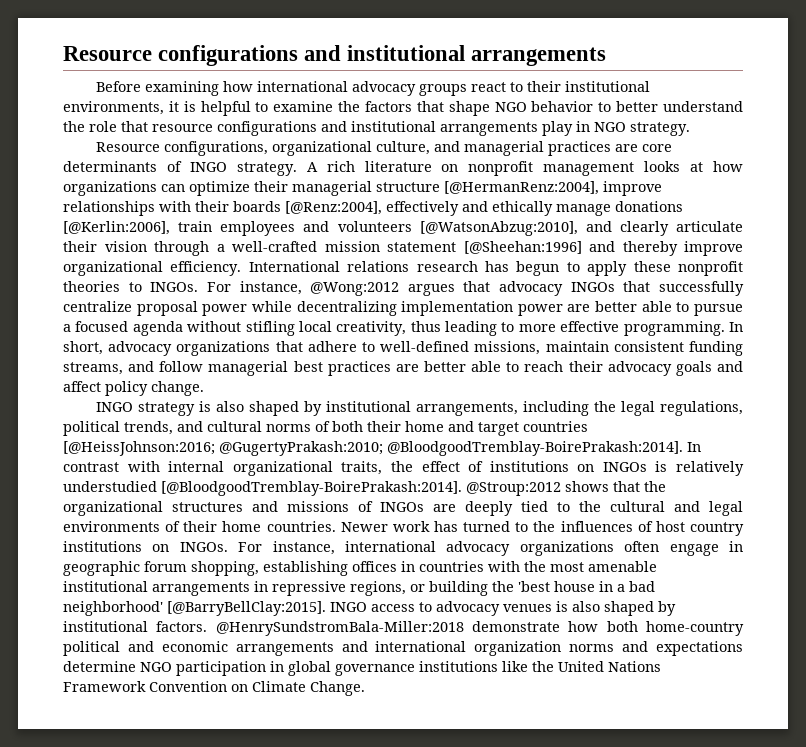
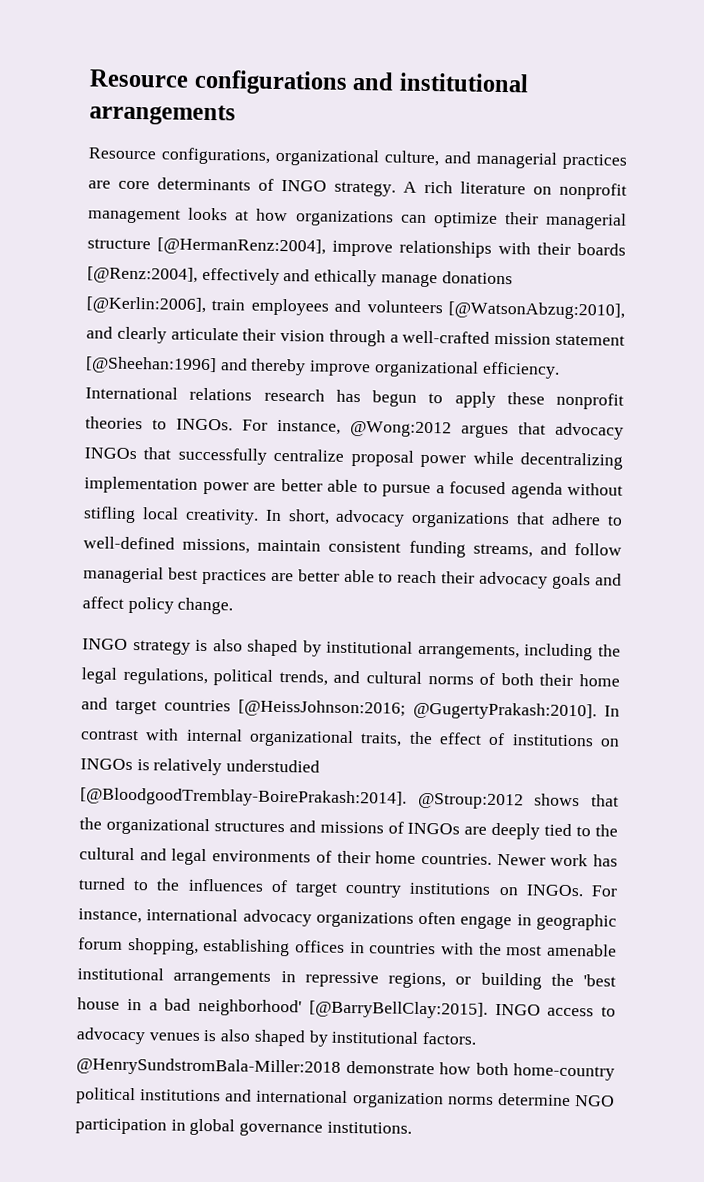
- Before examining how international advocacy groups react to their institutional environments, it is helpful to examine the factors that shape NGO behavior to better understand the role that resource configurations and institutional arrangements play in NGO strategy.
- For instance, @Wong:2012 argues that advocacy INGOs that successfully centralize proposal power while decentralizing implementation power are better able to pursue a focused agenda without stifling local creativity, thus leading to more effective programming.
+ For instance, @Wong:2012 argues that advocacy INGOs that successfully centralize proposal power while decentralizing implementation power are better able to pursue a focused agenda without stifling local creativity.
- INGO strategy is also shaped by institutional arrangements, including the legal regulations, political trends, and cultural norms of both their home and target countries [@HeissJohnson:2016; @GugertyPrakash:2010; @BloodgoodTremblay-BoirePrakash:2014].
+ INGO strategy is also shaped by institutional arrangements, including the legal regulations, political trends, and cultural norms of both their home and target countries [@HeissJohnson:2016; @GugertyPrakash:2010].
- Newer work has turned to the influences of host country institutions on INGOs.
+ Newer work has turned to the influences of target country institutions on INGOs.
- @HenrySundstromBala-Miller:2018 demonstrate how both home-country political and economic arrangements and international organization norms and expectations determine NGO participation in global governance institutions like the United Nations Framework Convention on Climate Change.
+ @HenrySundstromBala-Miller:2018 demonstrate how both home-country political institutions and international organization norms determine NGO participation in global governance institutions.

